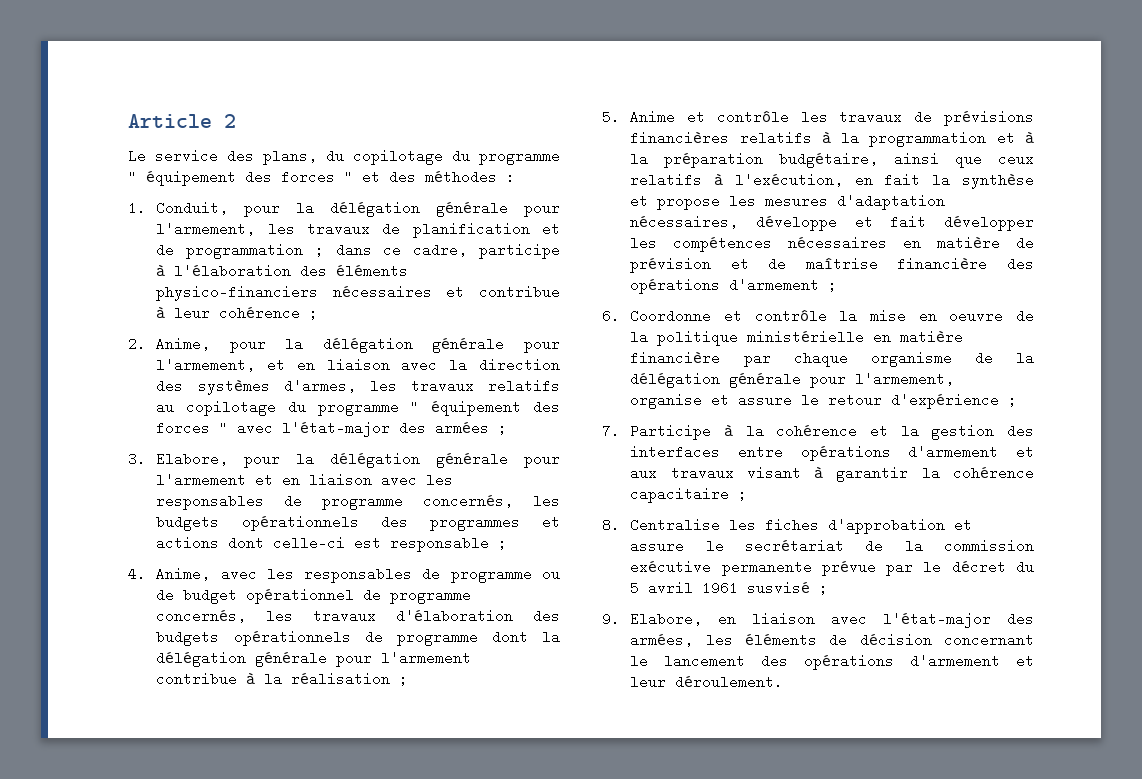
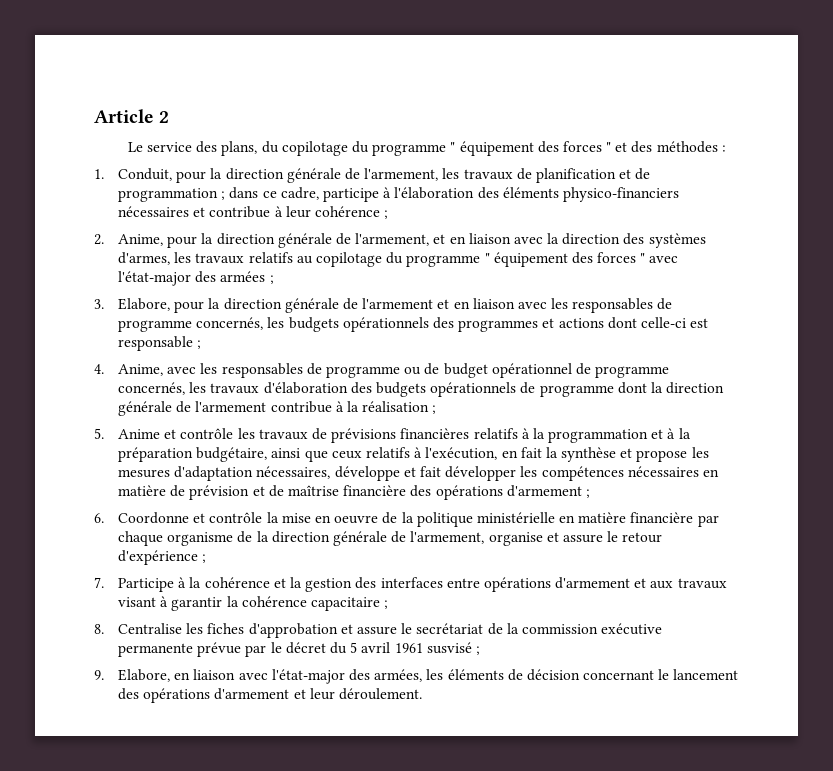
- 1. Conduit, pour la délégation générale pour l'armement, les travaux de planification et de programmation ; dans ce cadre, participe à l'élaboration des éléments physico-financiers nécessaires et contribue à leur cohérence ;
+ 1. Conduit, pour la direction générale de l'armement, les travaux de planification et de programmation ; dans ce cadre, participe à l'élaboration des éléments physico-financiers nécessaires et contribue à leur cohérence ;
- 2. Anime, pour la délégation générale pour l'armement, et en liaison avec la direction des systèmes d'armes, les travaux relatifs au copilotage du programme " équipement des forces " avec l'état-major des armées ;
+ 2. Anime, pour la direction générale de l'armement, et en liaison avec la direction des systèmes d'armes, les travaux relatifs au copilotage du programme " équipement des forces " avec l'état-major des armées ;
- 3. Elabore, pour la délégation générale pour l'armement et en liaison avec les responsables de programme concernés, les budgets opérationnels des programmes et actions dont celle-ci est responsable ;
+ 3. Elabore, pour la direction générale de l'armement et en liaison avec les responsables de programme concernés, les budgets opérationnels des programmes et actions dont celle-ci est responsable ;
- 4. Anime, avec les responsables de programme ou de budget opérationnel de programme concernés, les travaux d'élaboration des budgets opérationnels de programme dont la délégation générale pour l'armement contribue à la réalisation ;
+ 4. Anime, avec les responsables de programme ou de budget opérationnel de programme concernés, les travaux d'élaboration des budgets opérationnels de programme dont la direction générale de l'armement contribue à la réalisation ;
- 6. Coordonne et contrôle la mise en oeuvre de la politique ministérielle en matière financière par chaque organisme de la délégation générale pour l'armement, organise et assure le retour d'expérience ;
+ 6. Coordonne et contrôle la mise en oeuvre de la politique ministérielle en matière financière par chaque organisme de la direction générale de l'armement, organise et assure le retour d'expérience ;

